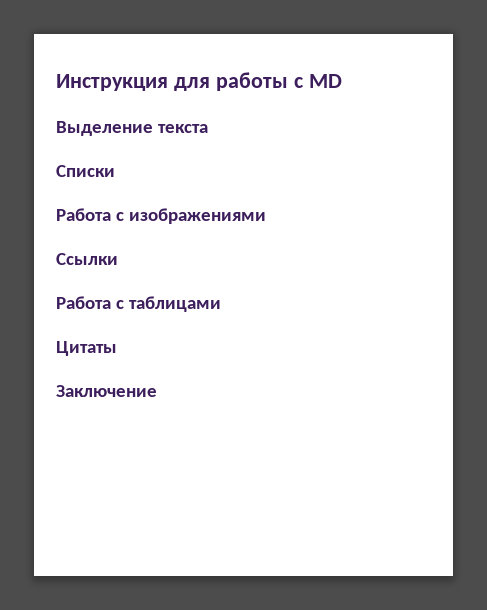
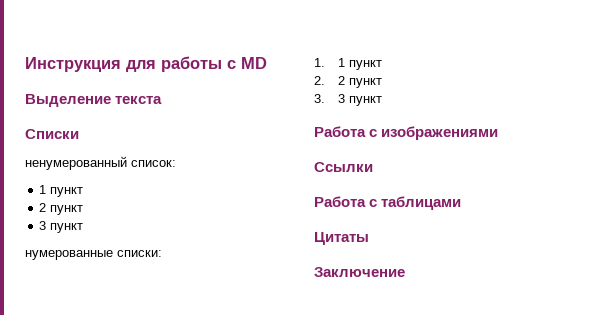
+ ненумерованный список:
+ 1 пункт
+ 2 пункт
+ 3 пункт
+ нумерованные списки:
+ 1. 1 пункт
+ 2. 2 пункт
+ 3. 3 пункт

